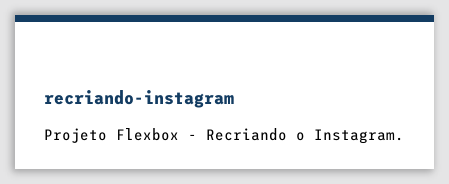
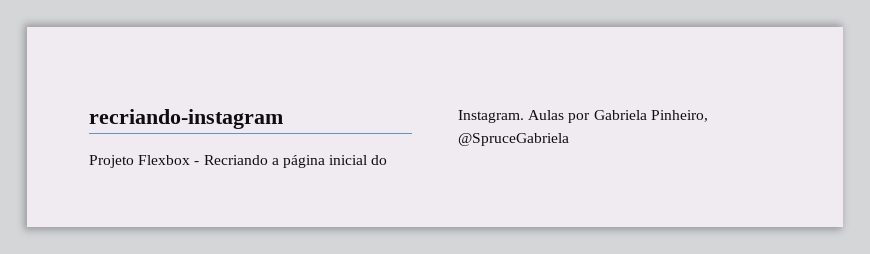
- Projeto Flexbox - Recriando o Instagram.
+ Projeto Flexbox - Recriando a página inicial do Instagram. Aulas por Gabriela Pinheiro, @SpruceGabriela

